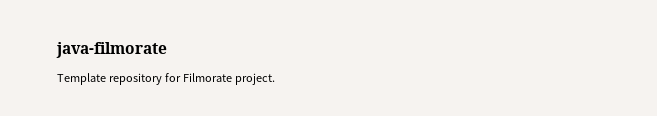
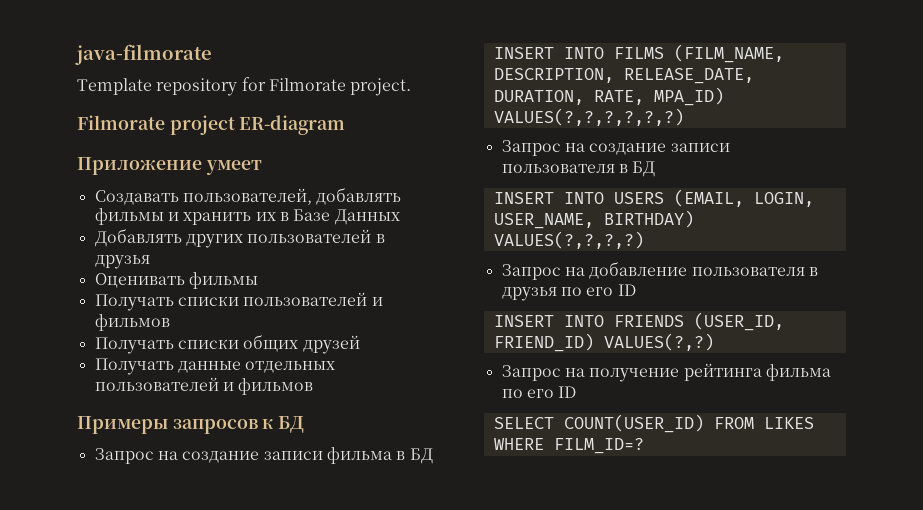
+ Filmorate project ER-diagram
+ Приложение умеет
+ Создавать пользователей, добавлять фильмы и хранить их в Базе Данных
+ Добавлять других пользователей в друзья
+ Оценивать фильмы
+ Получать списки пользователей и фильмов
+ Получать списки общих друзей
+ Получать данные отдельных пользователей и фильмов
+ Примеры запросов к БД
+ Запрос на создание записи фильма в БД
+ INSERT INTO FILMS (FILM_NAME, DESCRIPTION, RELEASE_DATE, DURATION, RATE, MPA_ID) VALUES(?,?,?,?,?,?)
+ Запрос на создание записи пользователя в БД
+ INSERT INTO USERS (EMAIL, LOGIN, USER_NAME, BIRTHDAY) VALUES(?,?,?,?)
+ Запрос на добавление пользователя в друзья по его ID
+ INSERT INTO FRIENDS (USER_ID, FRIEND_ID) VALUES(?,?)
+ Запрос на получение рейтинга фильма по его ID
+ SELECT COUNT(USER_ID) FROM LIKES WHERE FILM_ID=?

